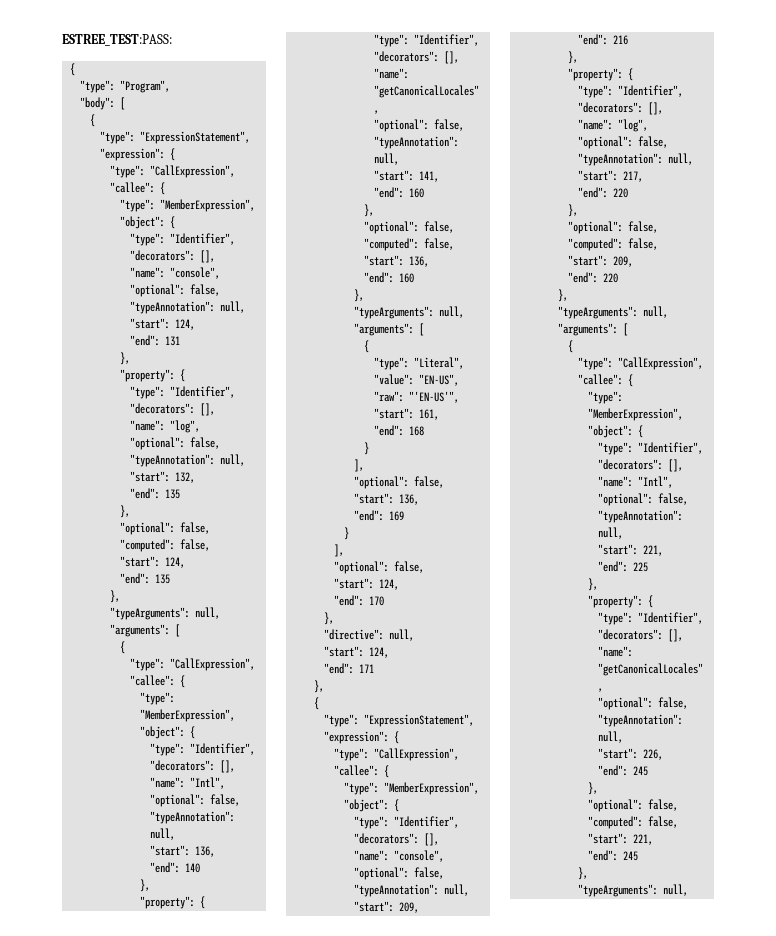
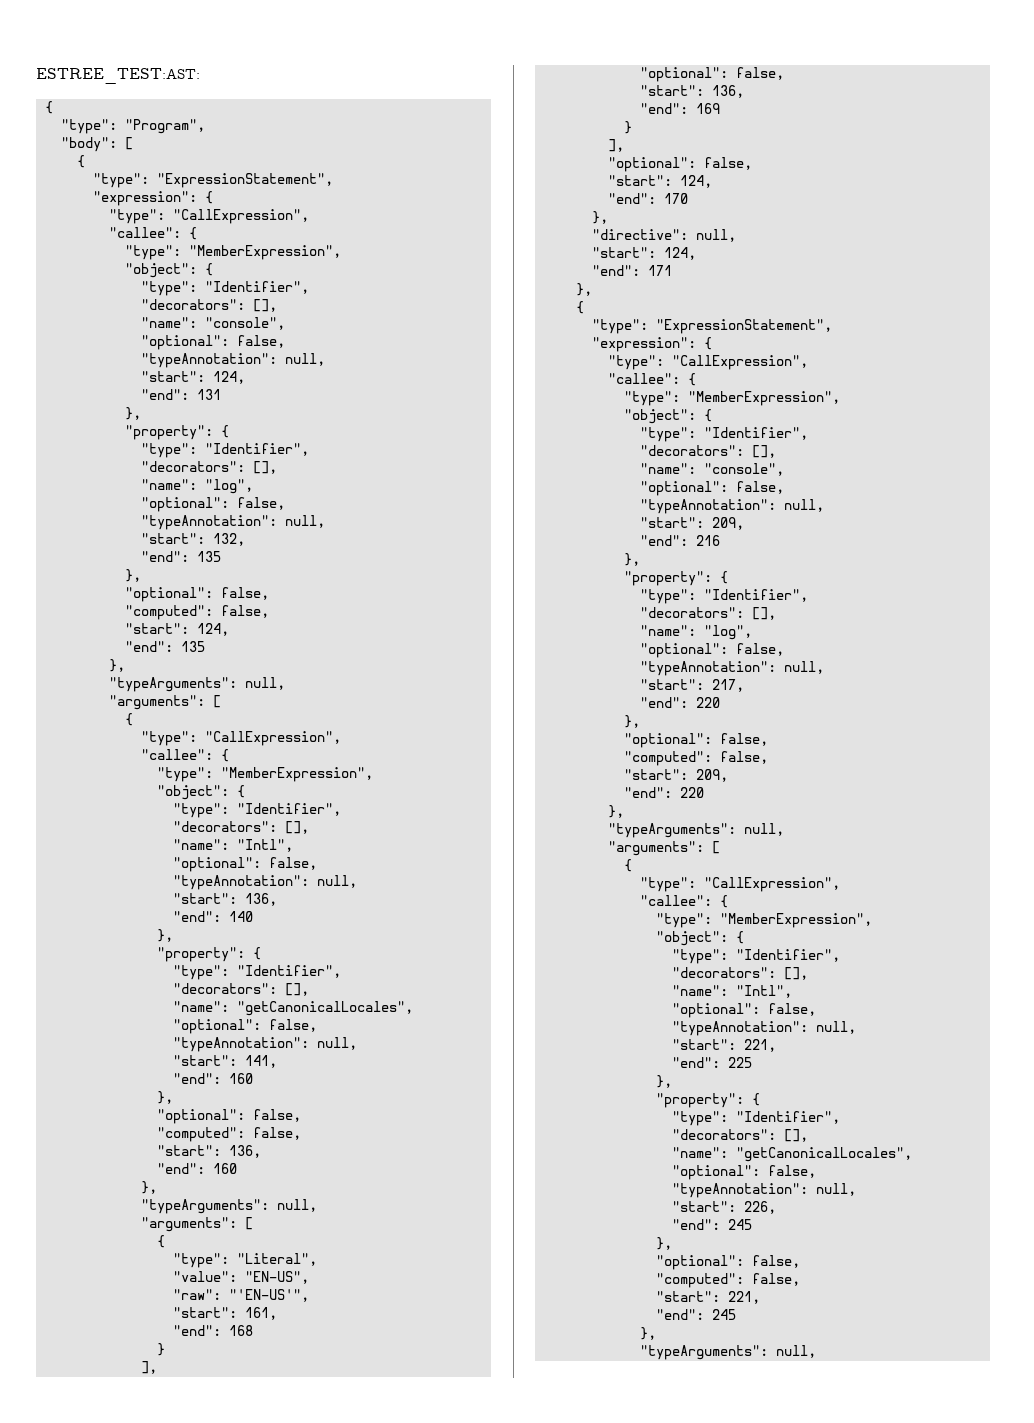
- ESTREE_TEST:PASS:
+ ESTREE_TEST:AST:

